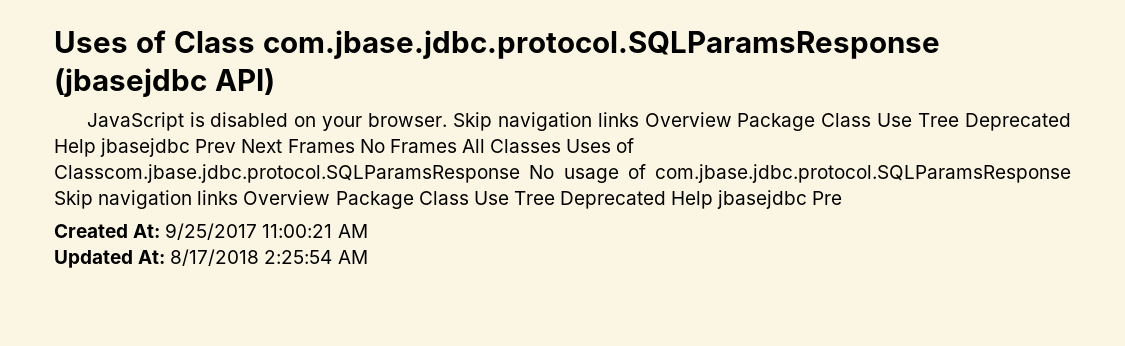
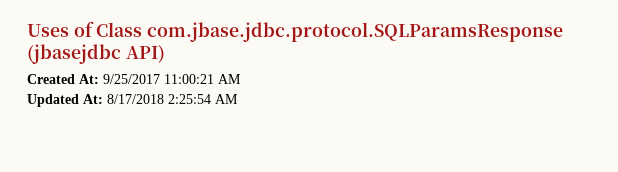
- JavaScript is disabled on your browser. Skip navigation links Overview Package Class Use Tree Deprecated Help jbasejdbc Prev Next Frames No Frames All Classes Uses of Classcom.jbase.jdbc.protocol.SQLParamsResponse No usage of com.jbase.jdbc.protocol.SQLParamsResponse Skip navigation links Overview Package Class Use Tree Deprecated Help jbasejdbc Pre

